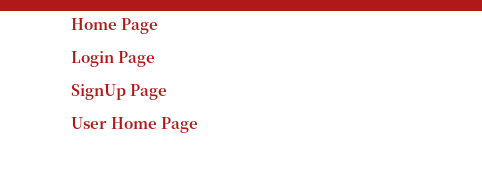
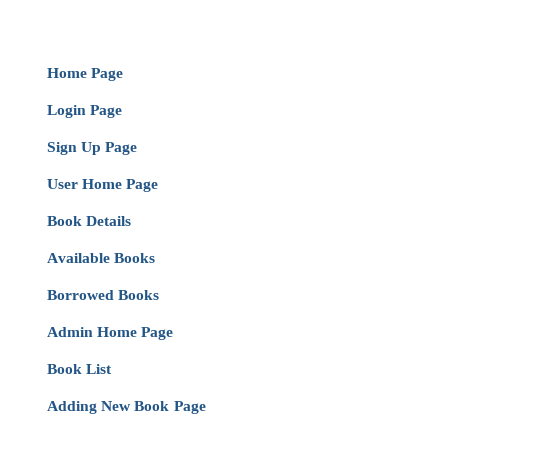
- SignUp Page
+ Sign Up Page
+ Book Details
+ Available Books
+ Borrowed Books
+ Admin Home Page
+ Book List
+ Adding New Book Page

